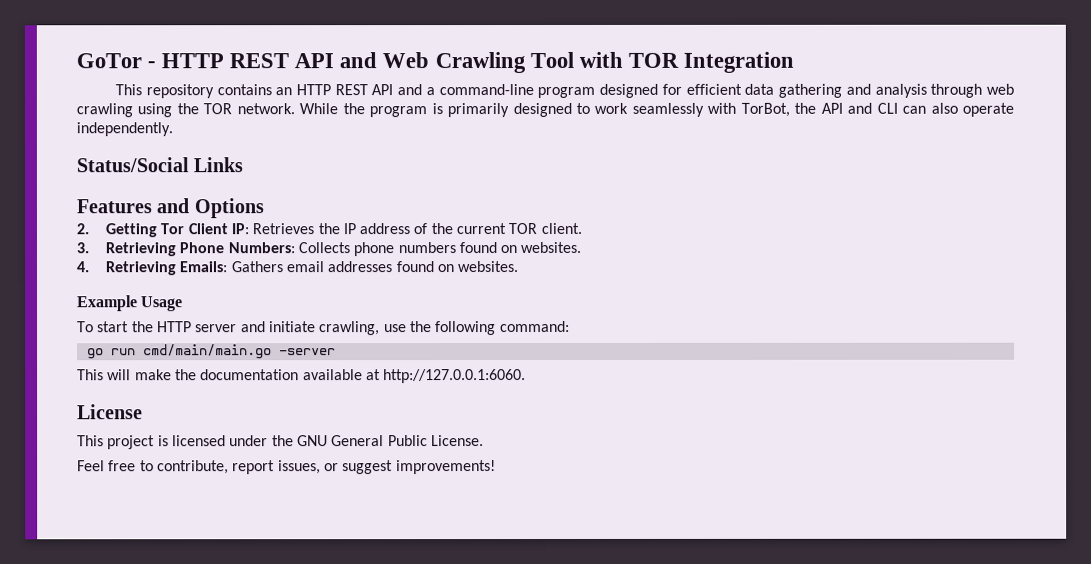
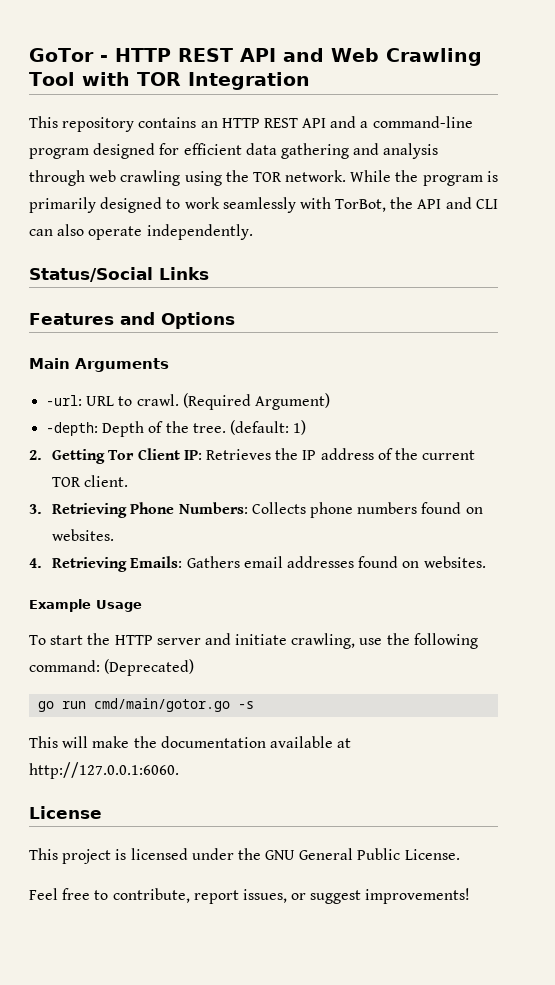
+ Main Arguments
+ -url: URL to crawl. (Required Argument)
+ -depth: Depth of the tree. (default: 1)
- To start the HTTP server and initiate crawling, use the following command:
+ To start the HTTP server and initiate crawling, use the following command: (Deprecated)
- go run cmd/main/main.go -server
+ go run cmd/main/gotor.go -s

